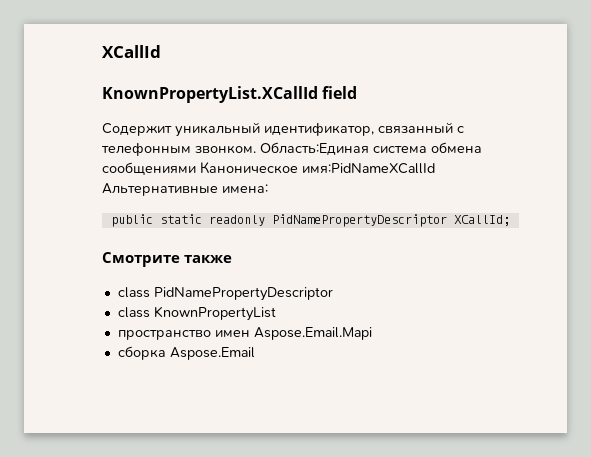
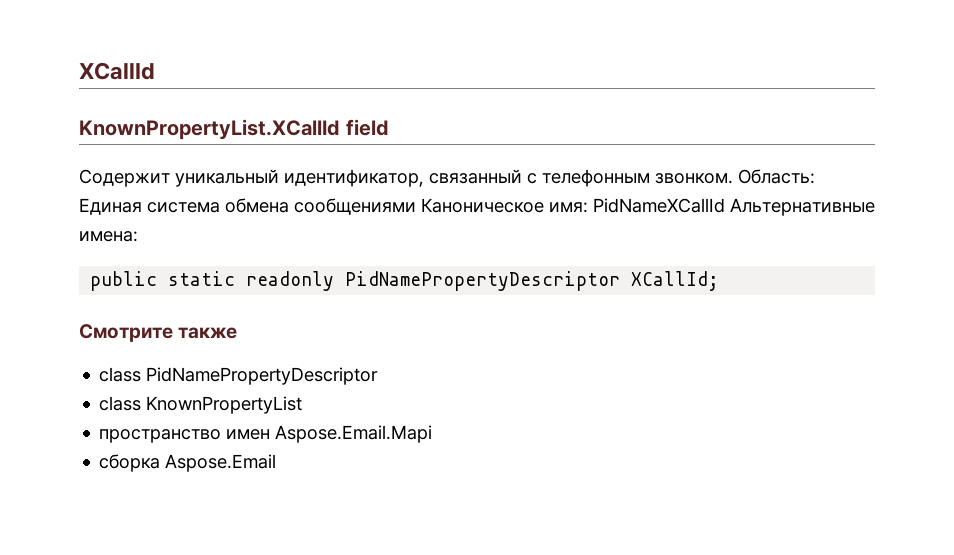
- Область:Единая система обмена сообщениями Каноническое имя:PidNameXCallId Альтернативные имена:
+ Область: Единая система обмена сообщениями Каноническое имя: PidNameXCallId Альтернативные имена:

